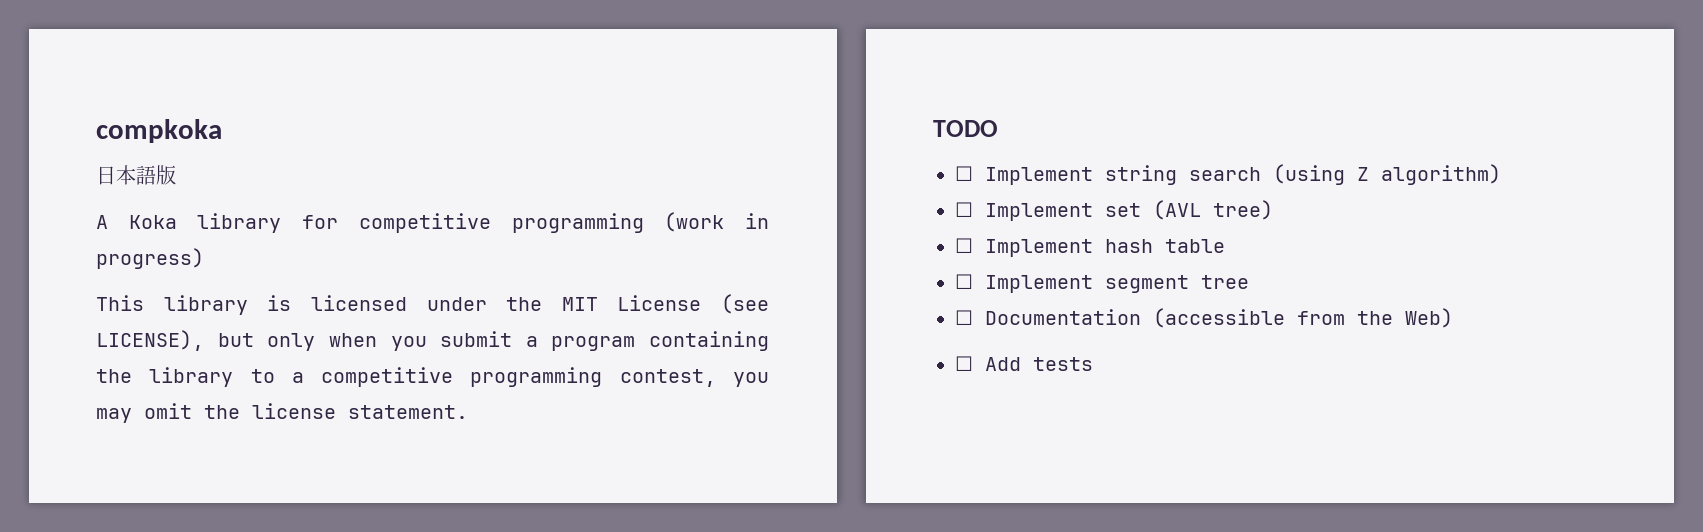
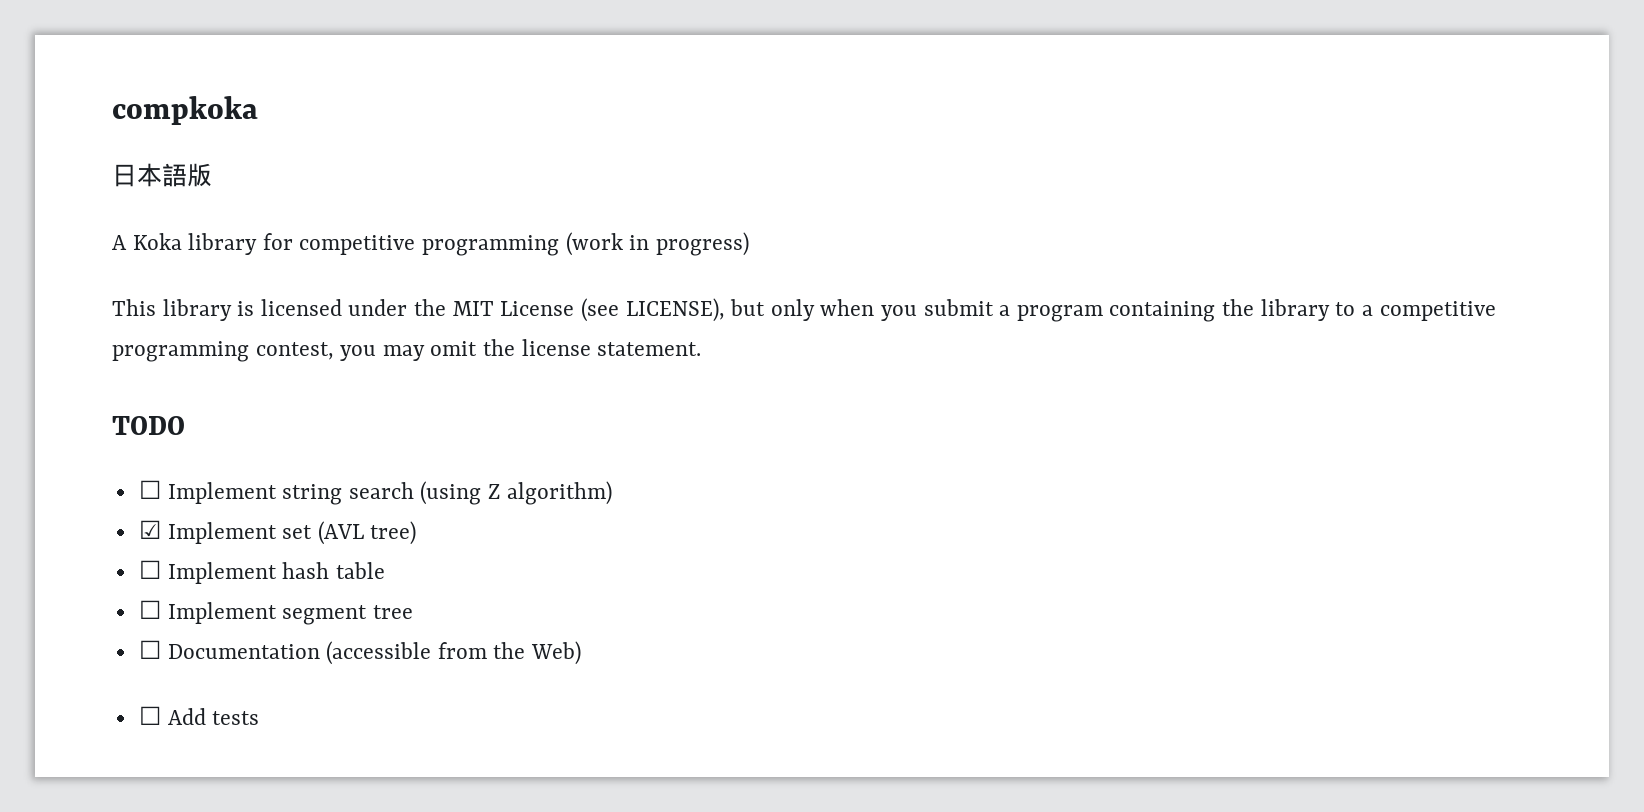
- ☐ Implement set (AVL tree)
+ ☑ Implement set (AVL tree)

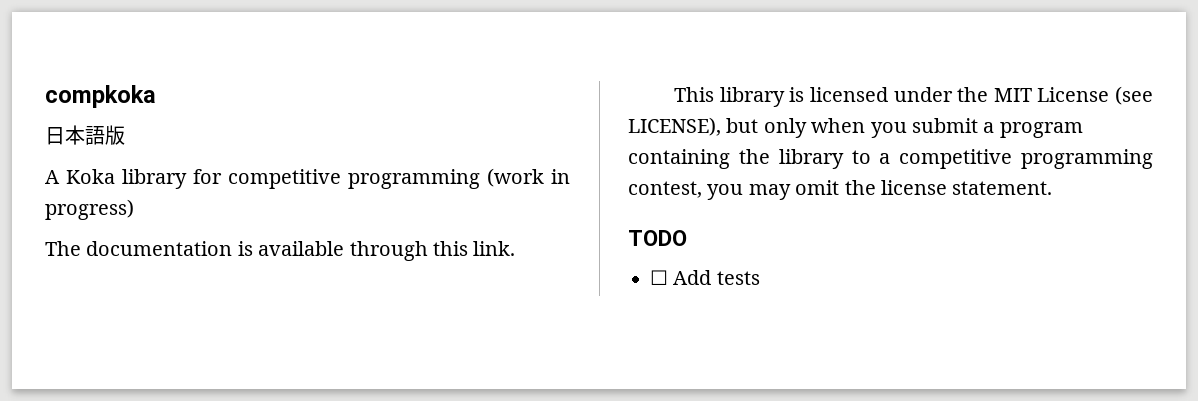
+ The documentation is available through this link.
- ☐ Implement string search (using Z algorithm)
- ☑ Implement set (AVL tree)
- ☐ Implement hash table
- ☐ Implement segment tree
- ☐ Documentation (accessible from the Web)

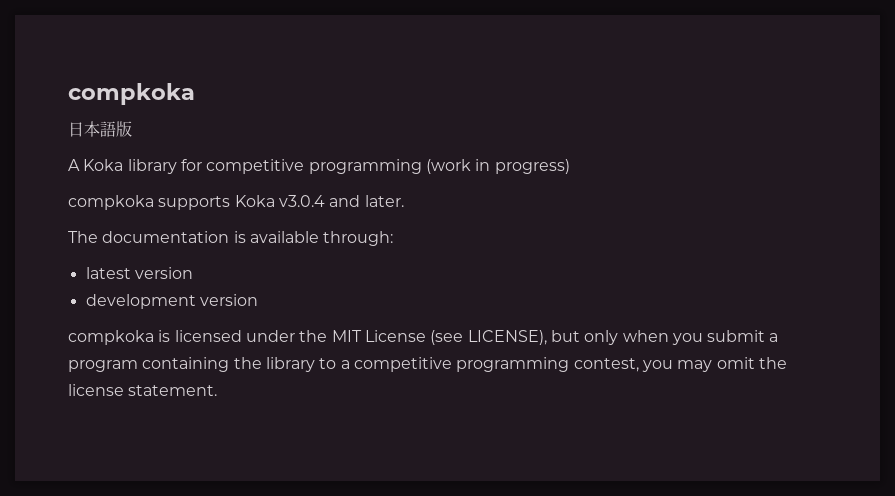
- The documentation is available through this link.
- This library is licensed under the MIT License (see LICENSE), but only when you submit a program containing the library to a competitive programming contest, you may omit the license statement.
+ compkoka supports Koka v3.0.4 and later.
+ The documentation is available through:
+ latest version
+ development version
+ compkoka is licensed under the MIT License (see LICENSE), but only when you submit a program containing the library to a competitive programming contest, you may omit the license statement.
- TODO
- ☐ Add tests

